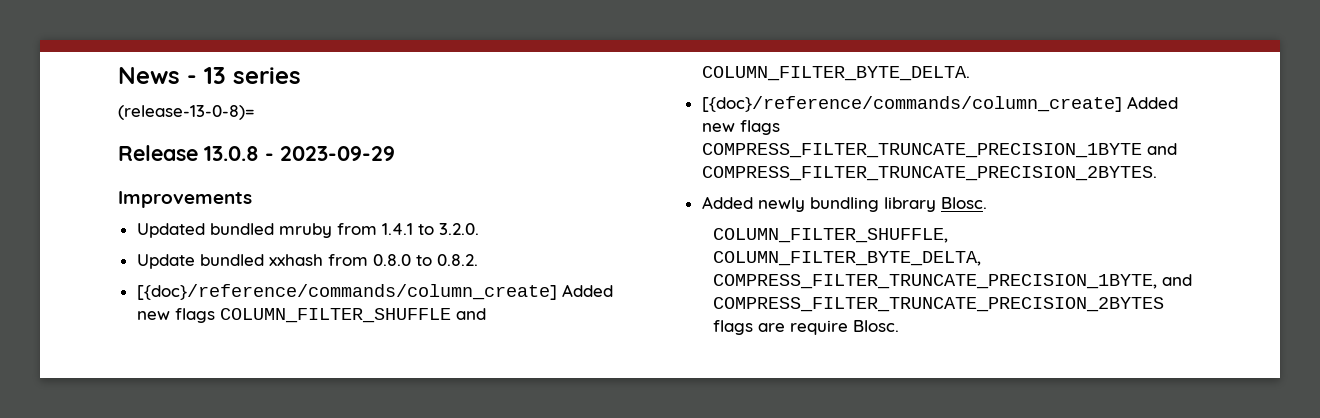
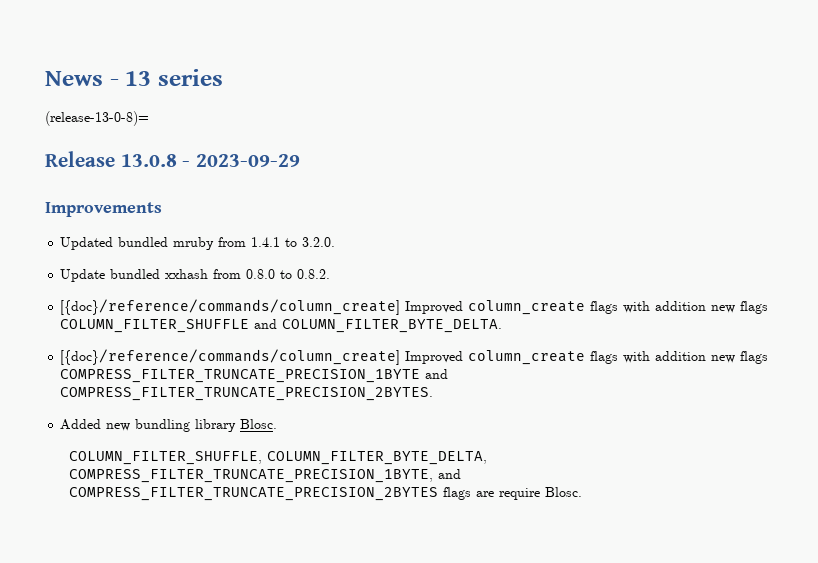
- [{doc}/reference/commands/column_create] Added new flags COLUMN_FILTER_SHUFFLE and COLUMN_FILTER_BYTE_DELTA.
+ [{doc}/reference/commands/column_create] Improved column_create flags with addition new flags COLUMN_FILTER_SHUFFLE and COLUMN_FILTER_BYTE_DELTA.
- [{doc}/reference/commands/column_create] Added new flags COMPRESS_FILTER_TRUNCATE_PRECISION_1BYTE and COMPRESS_FILTER_TRUNCATE_PRECISION_2BYTES.
+ [{doc}/reference/commands/column_create] Improved column_create flags with addition new flags COMPRESS_FILTER_TRUNCATE_PRECISION_1BYTE and COMPRESS_FILTER_TRUNCATE_PRECISION_2BYTES.
- Added newly bundling library Blosc.
+ Added new bundling library Blosc.

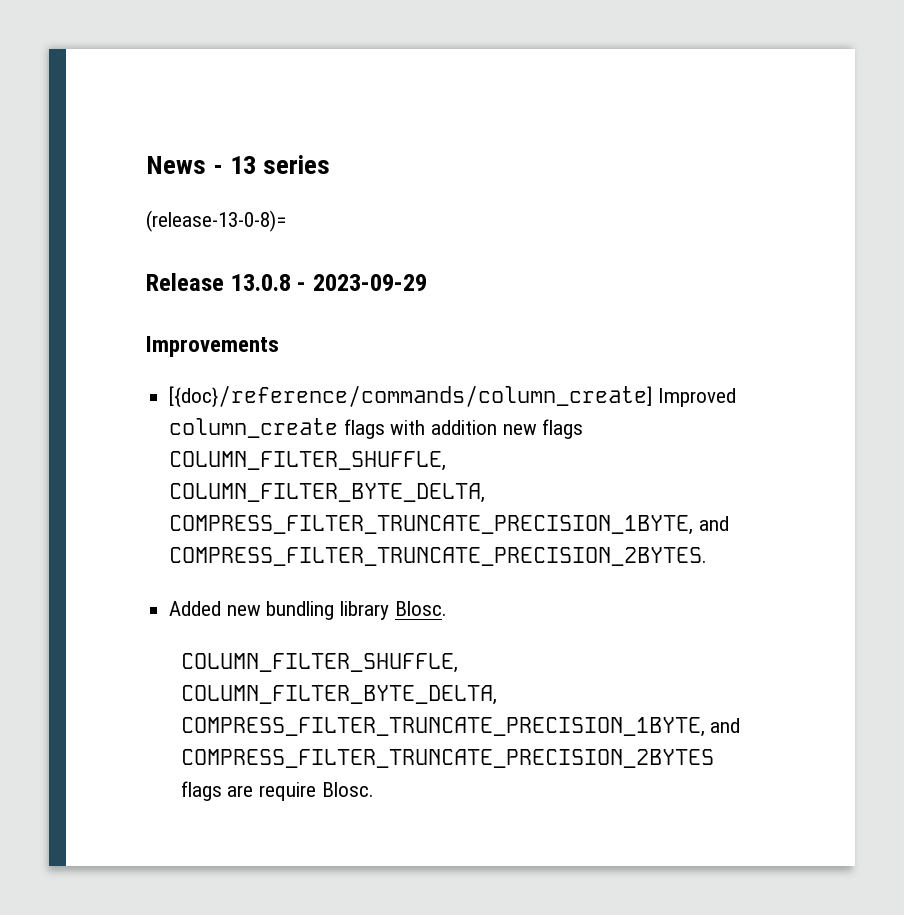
- Updated bundled mruby from 1.4.1 to 3.2.0.
- Update bundled xxhash from 0.8.0 to 0.8.2.
- [{doc}/reference/commands/column_create] Improved column_create flags with addition new flags COLUMN_FILTER_SHUFFLE and COLUMN_FILTER_BYTE_DELTA.
- [{doc}/reference/commands/column_create] Improved column_create flags with addition new flags COMPRESS_FILTER_TRUNCATE_PRECISION_1BYTE and COMPRESS_FILTER_TRUNCATE_PRECISION_2BYTES.
+ [{doc}/reference/commands/column_create] Improved column_create flags with addition new flags COLUMN_FILTER_SHUFFLE, COLUMN_FILTER_BYTE_DELTA, COMPRESS_FILTER_TRUNCATE_PRECISION_1BYTE, and COMPRESS_FILTER_TRUNCATE_PRECISION_2BYTES.

